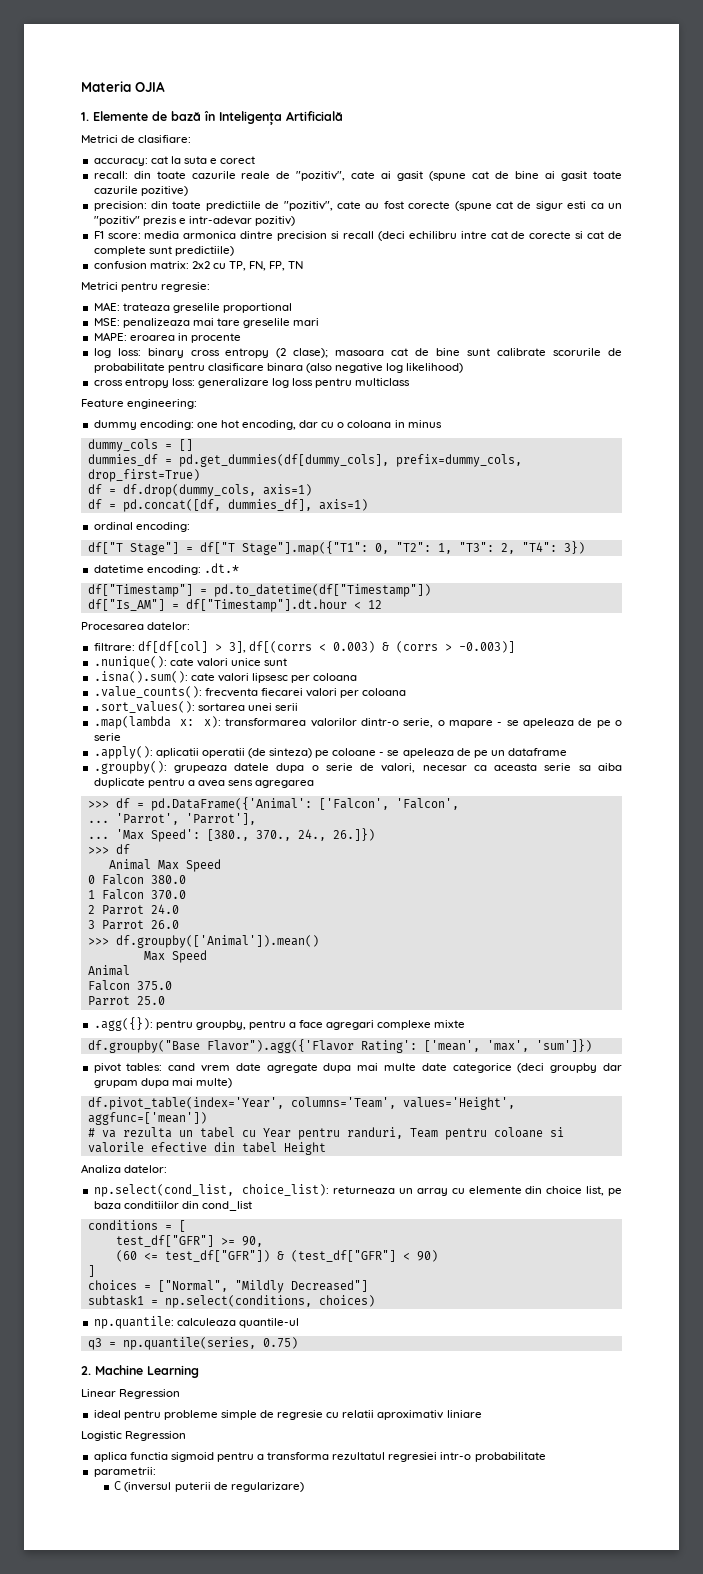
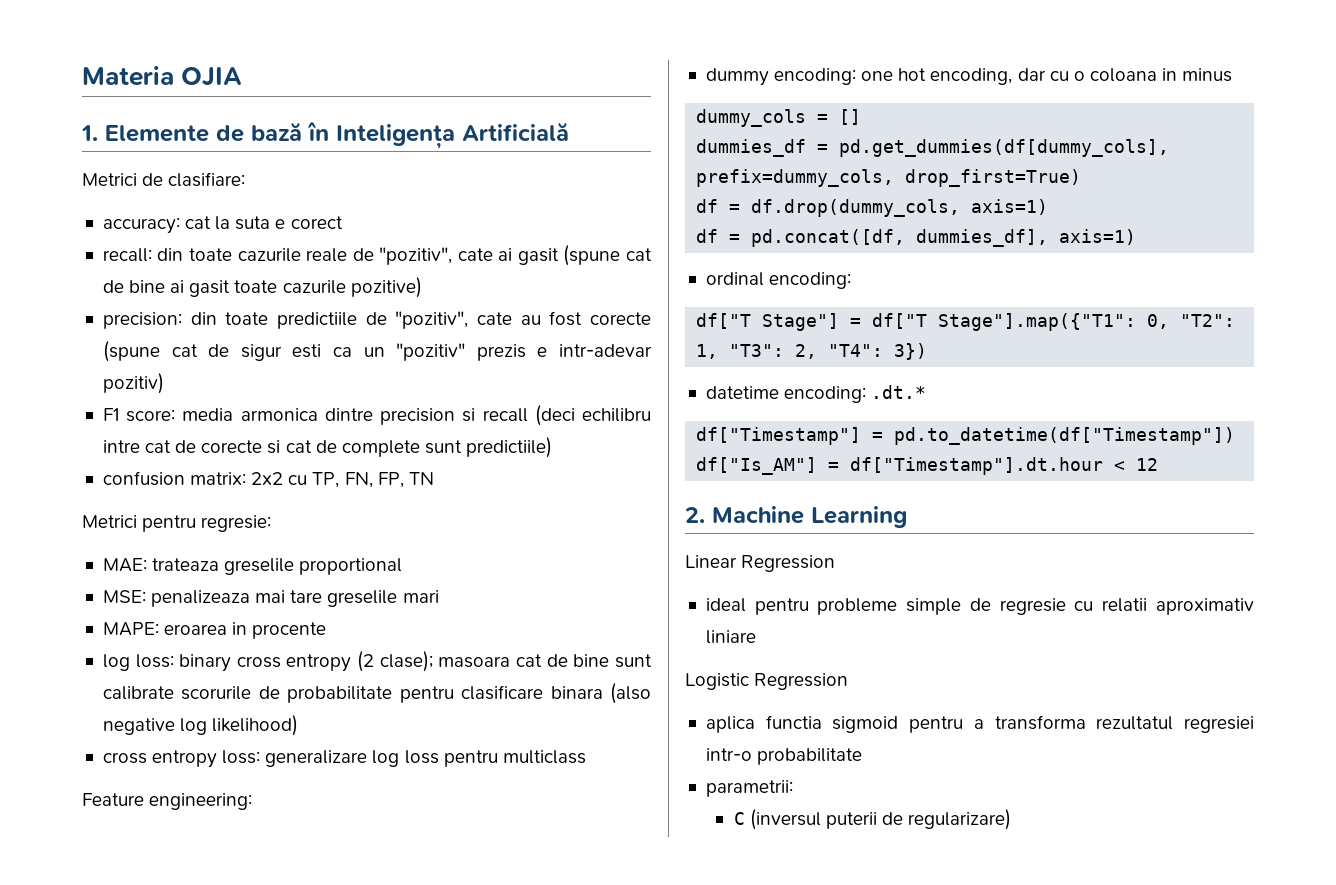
- Procesarea datelor:
- filtrare: df[df[col] > 3], df[(corrs < 0.003) & (corrs > -0.003)]
- .nunique(): cate valori unice sunt
- .isna().sum(): cate valori lipsesc per coloana
- .value_counts(): frecventa fiecarei valori per coloana
- .sort_values(): sortarea unei serii
- .map(lambda x: x): transformarea valorilor dintr-o serie, o mapare - se apeleaza de pe o serie
- .apply(): aplicatii operatii (de sinteza) pe coloane - se apeleaza de pe un dataframe
- .groupby(): grupeaza datele dupa o serie de valori, necesar ca aceasta serie sa aiba duplicate pentru a avea sens agregarea
- >>> df = pd.DataFrame({'Animal': ['Falcon', 'Falcon',
- ... 'Parrot', 'Parrot'],
- ... 'Max Speed': [380., 370., 24., 26.]})
- >>> df
- Animal Max Speed
- 0 Falcon 380.0
- 1 Falcon 370.0
- 2 Parrot 24.0
- 3 Parrot 26.0
- >>> df.groupby(['Animal']).mean()
- Max Speed
- Animal
- Falcon 375.0
- Parrot 25.0
- .agg({}): pentru groupby, pentru a face agregari complexe mixte
- df.groupby("Base Flavor").agg({'Flavor Rating': ['mean', 'max', 'sum']})
- pivot tables: cand vrem date agregate dupa mai multe date categorice (deci groupby dar grupam dupa mai multe)
- df.pivot_table(index='Year', columns='Team', values='Height', aggfunc=['mean'])
- # va rezulta un tabel cu Year pentru randuri, Team pentru coloane si valorile efective din tabel Height
- Analiza datelor:
- np.select(cond_list, choice_list): returneaza un array cu elemente din choice list, pe baza conditiilor din cond_list
- conditions = [
- test_df["GFR"] >= 90,
- (60 <= test_df["GFR"]) & (test_df["GFR"] < 90)
- ]
- choices = ["Normal", "Mildly Decreased"]
- subtask1 = np.select(conditions, choices)
- np.quantile: calculeaza quantile-ul
- q3 = np.quantile(series, 0.75)

